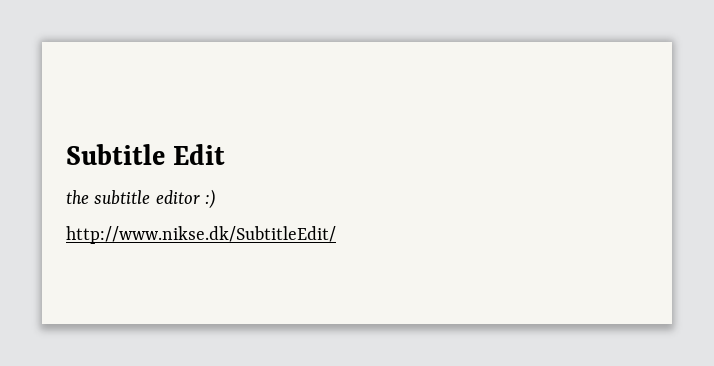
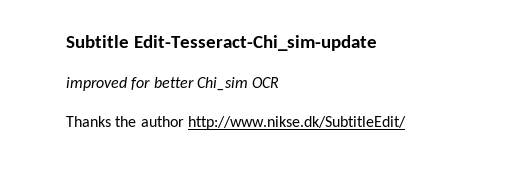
- Subtitle Edit
- the subtitle editor :)
- http://www.nikse.dk/SubtitleEdit/
+ Subtitle Edit-Tesseract-Chi_sim-update
+ improved for better Chi_sim OCR
+ Thanks the author http://www.nikse.dk/SubtitleEdit/

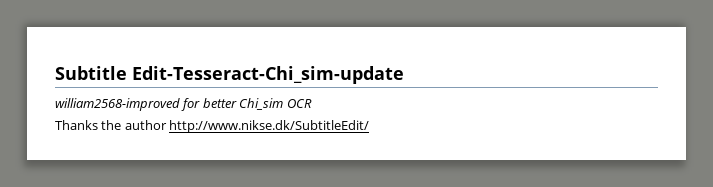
- improved for better Chi_sim OCR
+ william2568-improved for better Chi_sim OCR

